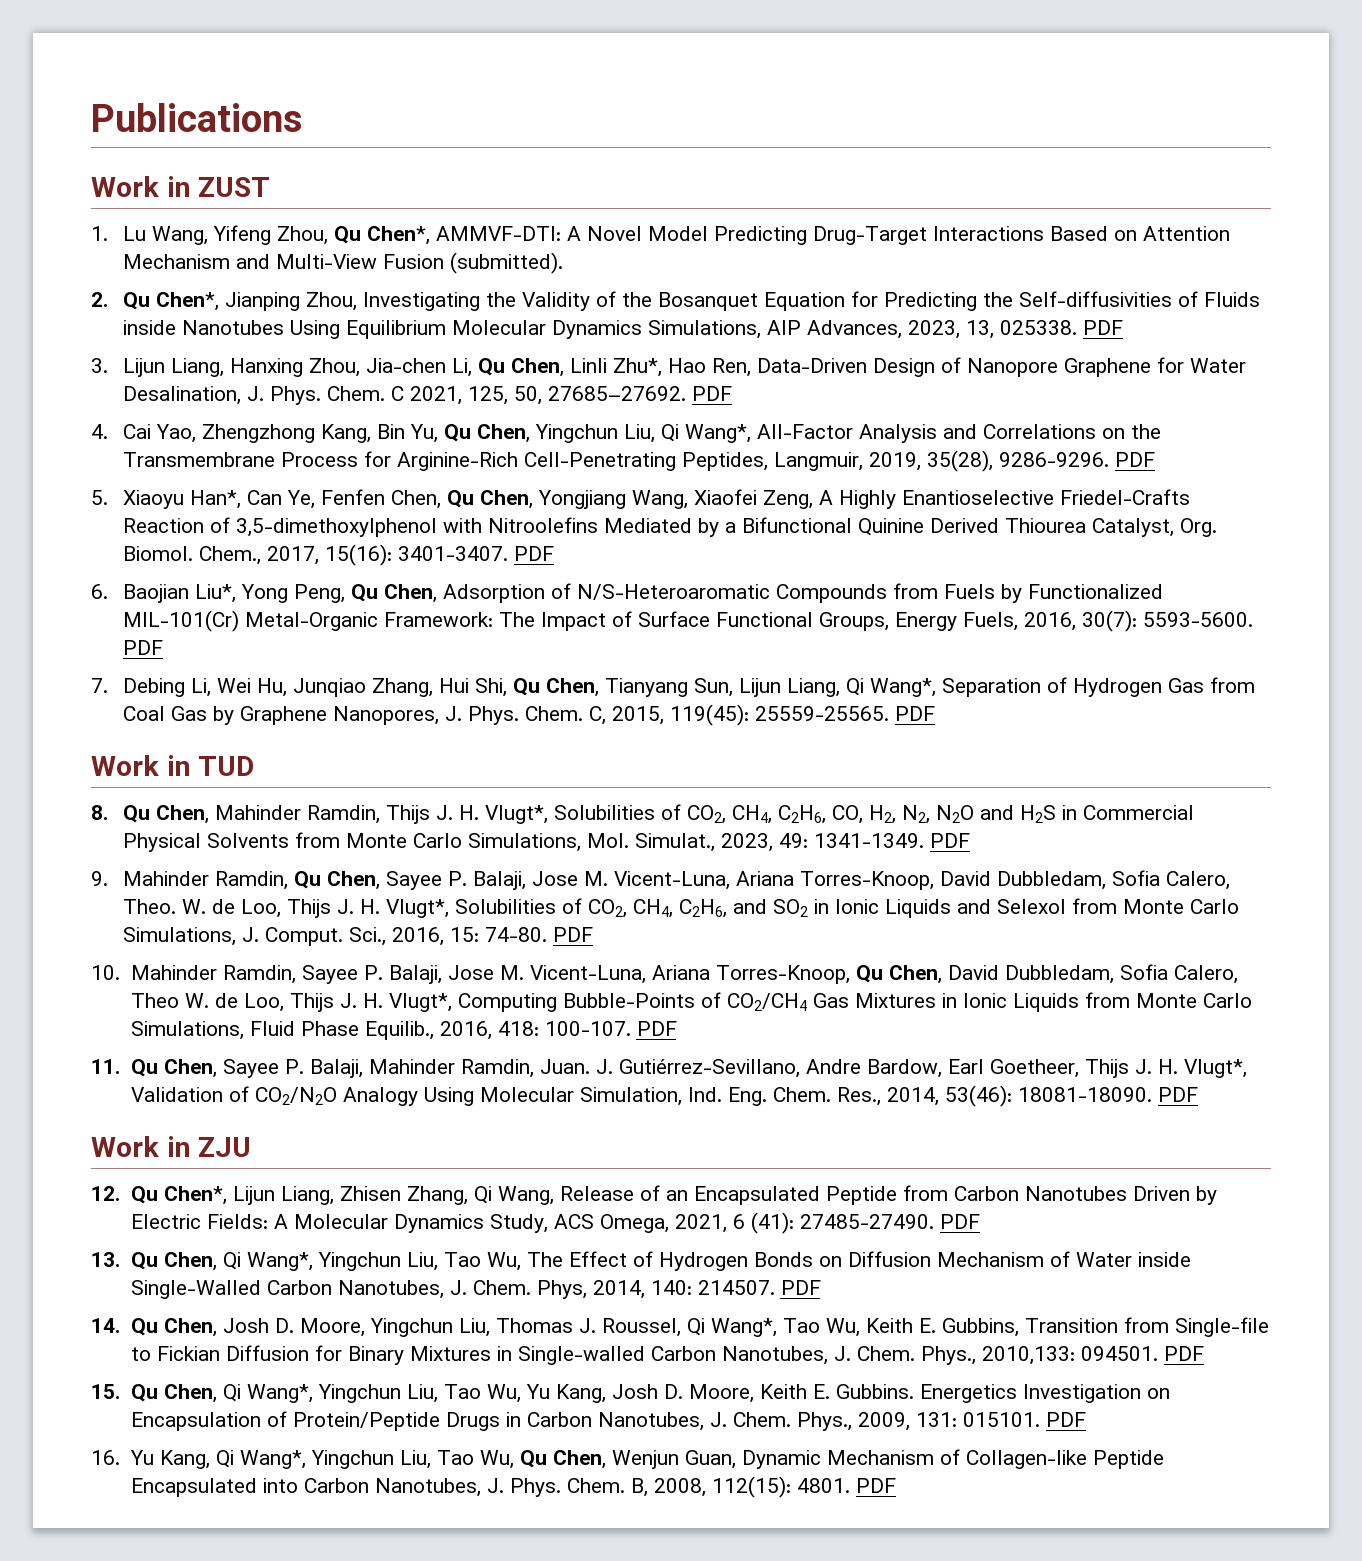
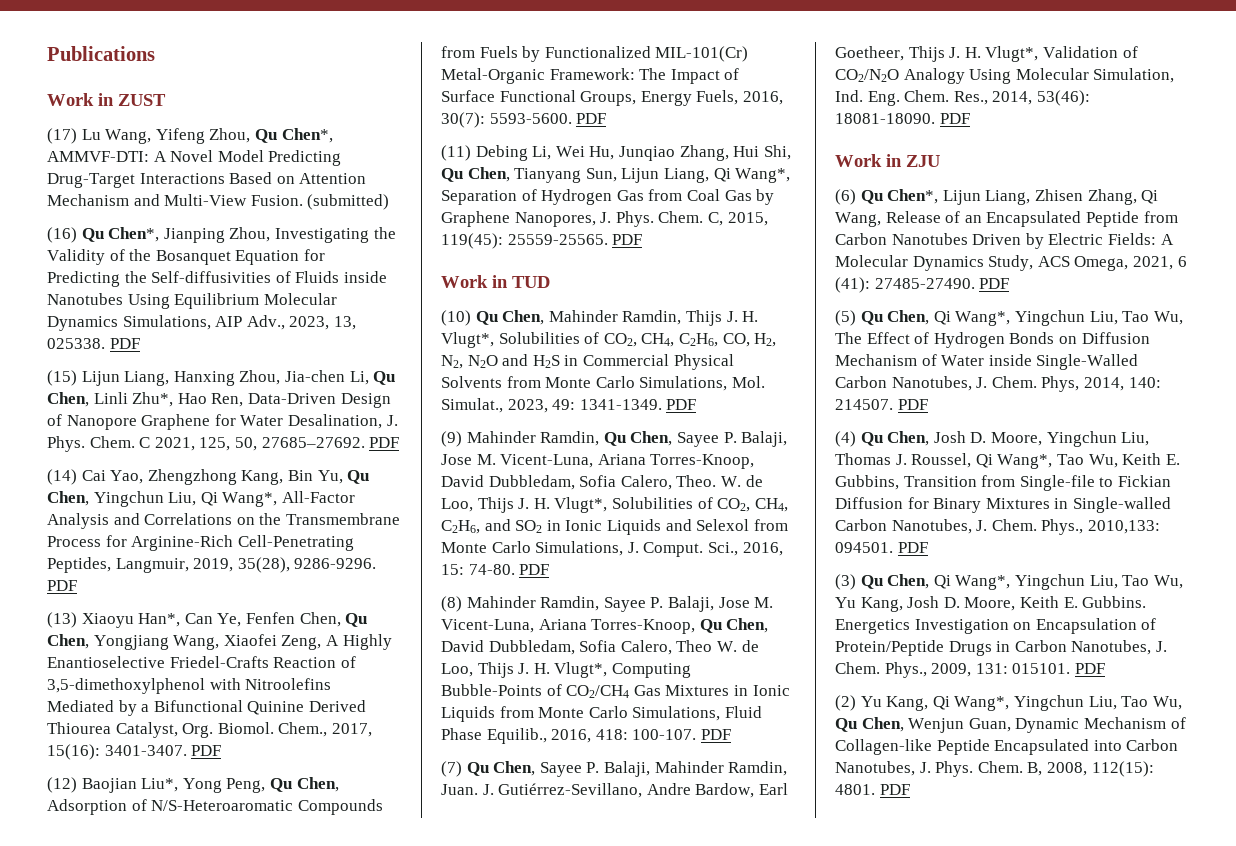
- 1. Lu Wang, Yifeng Zhou, Qu Chen*, AMMVF-DTI: A Novel Model Predicting Drug-Target Interactions Based on Attention Mechanism and Multi-View Fusion (submitted).
- 2. Qu Chen*, Jianping Zhou, Investigating the Validity of the Bosanquet Equation for Predicting the Self-diffusivities of Fluids inside Nanotubes Using Equilibrium Molecular Dynamics Simulations, AIP Advances, 2023, 13, 025338.
+ (17) Lu Wang, Yifeng Zhou, Qu Chen*, AMMVF-DTI: A Novel Model Predicting Drug-Target Interactions Based on Attention Mechanism and Multi-View Fusion. (submitted)
+ (16) Qu Chen*, Jianping Zhou, Investigating the Validity of the Bosanquet Equation for Predicting the Self-diffusivities of Fluids inside Nanotubes Using Equilibrium Molecular Dynamics Simulations, AIP Adv., 2023, 13, 025338.
- 3. Lijun Liang, Hanxing Zhou, Jia-chen Li, Qu Chen, Linli Zhu*, Hao Ren, Data-Driven Design of Nanopore Graphene for Water Desalination, J. Phys.
+ (15) Lijun Liang, Hanxing Zhou, Jia-chen Li, Qu Chen, Linli Zhu*, Hao Ren, Data-Driven Design of Nanopore Graphene for Water Desalination, J. Phys.
- 4. Cai Yao, Zhengzhong Kang, Bin Yu, Qu Chen, Yingchun Liu, Qi Wang*, All-Factor Analysis and Correlations on the Transmembrane Process for Arginine-Rich Cell-Penetrating Peptides, Langmuir, 2019, 35(28), 9286-9296.
+ (14) Cai Yao, Zhengzhong Kang, Bin Yu, Qu Chen, Yingchun Liu, Qi Wang*, All-Factor Analysis and Correlations on the Transmembrane Process for Arginine-Rich Cell-Penetrating Peptides, Langmuir, 2019, 35(28), 9286-9296.
- 5. Xiaoyu Han*, Can Ye, Fenfen Chen, Qu Chen, Yongjiang Wang, Xiaofei Zeng, A Highly Enantioselective Friedel-Crafts Reaction of 3,5-dimethoxylphenol with Nitroolefins Mediated by a Bifunctional Quinine Derived Thiourea Catalyst, Org. Biomol.
+ (13) Xiaoyu Han*, Can Ye, Fenfen Chen, Qu Chen, Yongjiang Wang, Xiaofei Zeng, A Highly Enantioselective Friedel-Crafts Reaction of 3,5-dimethoxylphenol with Nitroolefins Mediated by a Bifunctional Quinine Derived Thiourea Catalyst, Org. Biomol.
- 6. Baojian Liu*, Yong Peng, Qu Chen, Adsorption of N/S-Heteroaromatic Compounds from Fuels by Functionalized MIL-101(Cr) Metal-Organic Framework: The Impact of Surface Functional Groups, Energy Fuels, 2016, 30(7): 5593-5600.
+ (12) Baojian Liu*, Yong Peng, Qu Chen, Adsorption of N/S-Heteroaromatic Compounds from Fuels by Functionalized MIL-101(Cr) Metal-Organic Framework: The Impact of Surface Functional Groups, Energy Fuels, 2016, 30(7): 5593-5600.
- 7. Debing Li, Wei Hu, Junqiao Zhang, Hui Shi, Qu Chen, Tianyang Sun, Lijun Liang, Qi Wang*, Separation of Hydrogen Gas from Coal Gas by Graphene Nanopores, J. Phys.
+ (11) Debing Li, Wei Hu, Junqiao Zhang, Hui Shi, Qu Chen, Tianyang Sun, Lijun Liang, Qi Wang*, Separation of Hydrogen Gas from Coal Gas by Graphene Nanopores, J. Phys.
- 8. Qu Chen, Mahinder Ramdin, Thijs J. H. Vlugt*, Solubilities of CO2, CH4, C2H6, CO, H2, N2, N2O and H2S in Commercial Physical Solvents from Monte Carlo Simulations, Mol. Simulat., 2023, 49: 1341-1349.
+ (10) Qu Chen, Mahinder Ramdin, Thijs J. H. Vlugt*, Solubilities of CO2, CH4, C2H6, CO, H2, N2, N2O and H2S in Commercial Physical Solvents from Monte Carlo Simulations, Mol. Simulat., 2023, 49: 1341-1349.
- 9. Mahinder Ramdin, Qu Chen, Sayee P. Balaji, Jose M. Vicent-Luna, Ariana Torres-Knoop, David Dubbledam, Sofia Calero, Theo.
+ (9) Mahinder Ramdin, Qu Chen, Sayee P. Balaji, Jose M. Vicent-Luna, Ariana Torres-Knoop, David Dubbledam, Sofia Calero, Theo.
- 10. Mahinder Ramdin, Sayee P. Balaji, Jose M. Vicent-Luna, Ariana Torres-Knoop, Qu Chen, David Dubbledam, Sofia Calero, Theo W. de Loo, Thijs J. H. Vlugt*, Computing Bubble-Points of CO2/CH4 Gas Mixtures in Ionic Liquids from Monte Carlo Simulations, Fluid Phase Equilib., 2016, 418: 100-107.
+ (8) Mahinder Ramdin, Sayee P. Balaji, Jose M. Vicent-Luna, Ariana Torres-Knoop, Qu Chen, David Dubbledam, Sofia Calero, Theo W. de Loo, Thijs J. H. Vlugt*, Computing Bubble-Points of CO2/CH4 Gas Mixtures in Ionic Liquids from Monte Carlo Simulations, Fluid Phase Equilib., 2016, 418: 100-107.
- 11. Qu Chen, Sayee P. Balaji, Mahinder Ramdin, Juan.
+ (7) Qu Chen, Sayee P. Balaji, Mahinder Ramdin, Juan.
- 12. Qu Chen*, Lijun Liang, Zhisen Zhang, Qi Wang, Release of an Encapsulated Peptide from Carbon Nanotubes Driven by Electric Fields: A Molecular Dynamics Study, ACS Omega, 2021, 6 (41): 27485-27490.
+ (6) Qu Chen*, Lijun Liang, Zhisen Zhang, Qi Wang, Release of an Encapsulated Peptide from Carbon Nanotubes Driven by Electric Fields: A Molecular Dynamics Study, ACS Omega, 2021, 6 (41): 27485-27490.
- 13. Qu Chen, Qi Wang*, Yingchun Liu, Tao Wu, The Effect of Hydrogen Bonds on Diffusion Mechanism of Water inside Single-Walled Carbon Nanotubes, J. Chem.
+ (5) Qu Chen, Qi Wang*, Yingchun Liu, Tao Wu, The Effect of Hydrogen Bonds on Diffusion Mechanism of Water inside Single-Walled Carbon Nanotubes, J. Chem.
- 14. Qu Chen, Josh D. Moore, Yingchun Liu, Thomas J. Roussel, Qi Wang*, Tao Wu, Keith E. Gubbins, Transition from Single-file to Fickian Diffusion for Binary Mixtures in Single-walled Carbon Nanotubes, J. Chem.
+ (4) Qu Chen, Josh D. Moore, Yingchun Liu, Thomas J. Roussel, Qi Wang*, Tao Wu, Keith E. Gubbins, Transition from Single-file to Fickian Diffusion for Binary Mixtures in Single-walled Carbon Nanotubes, J. Chem.
- 15. Qu Chen, Qi Wang*, Yingchun Liu, Tao Wu, Yu Kang, Josh D. Moore, Keith E. Gubbins.
+ (3) Qu Chen, Qi Wang*, Yingchun Liu, Tao Wu, Yu Kang, Josh D. Moore, Keith E. Gubbins.
- 16. Yu Kang, Qi Wang*, Yingchun Liu, Tao Wu, Qu Chen, Wenjun Guan, Dynamic Mechanism of Collagen-like Peptide Encapsulated into Carbon Nanotubes, J. Phys.
+ (2) Yu Kang, Qi Wang*, Yingchun Liu, Tao Wu, Qu Chen, Wenjun Guan, Dynamic Mechanism of Collagen-like Peptide Encapsulated into Carbon Nanotubes, J. Phys.

